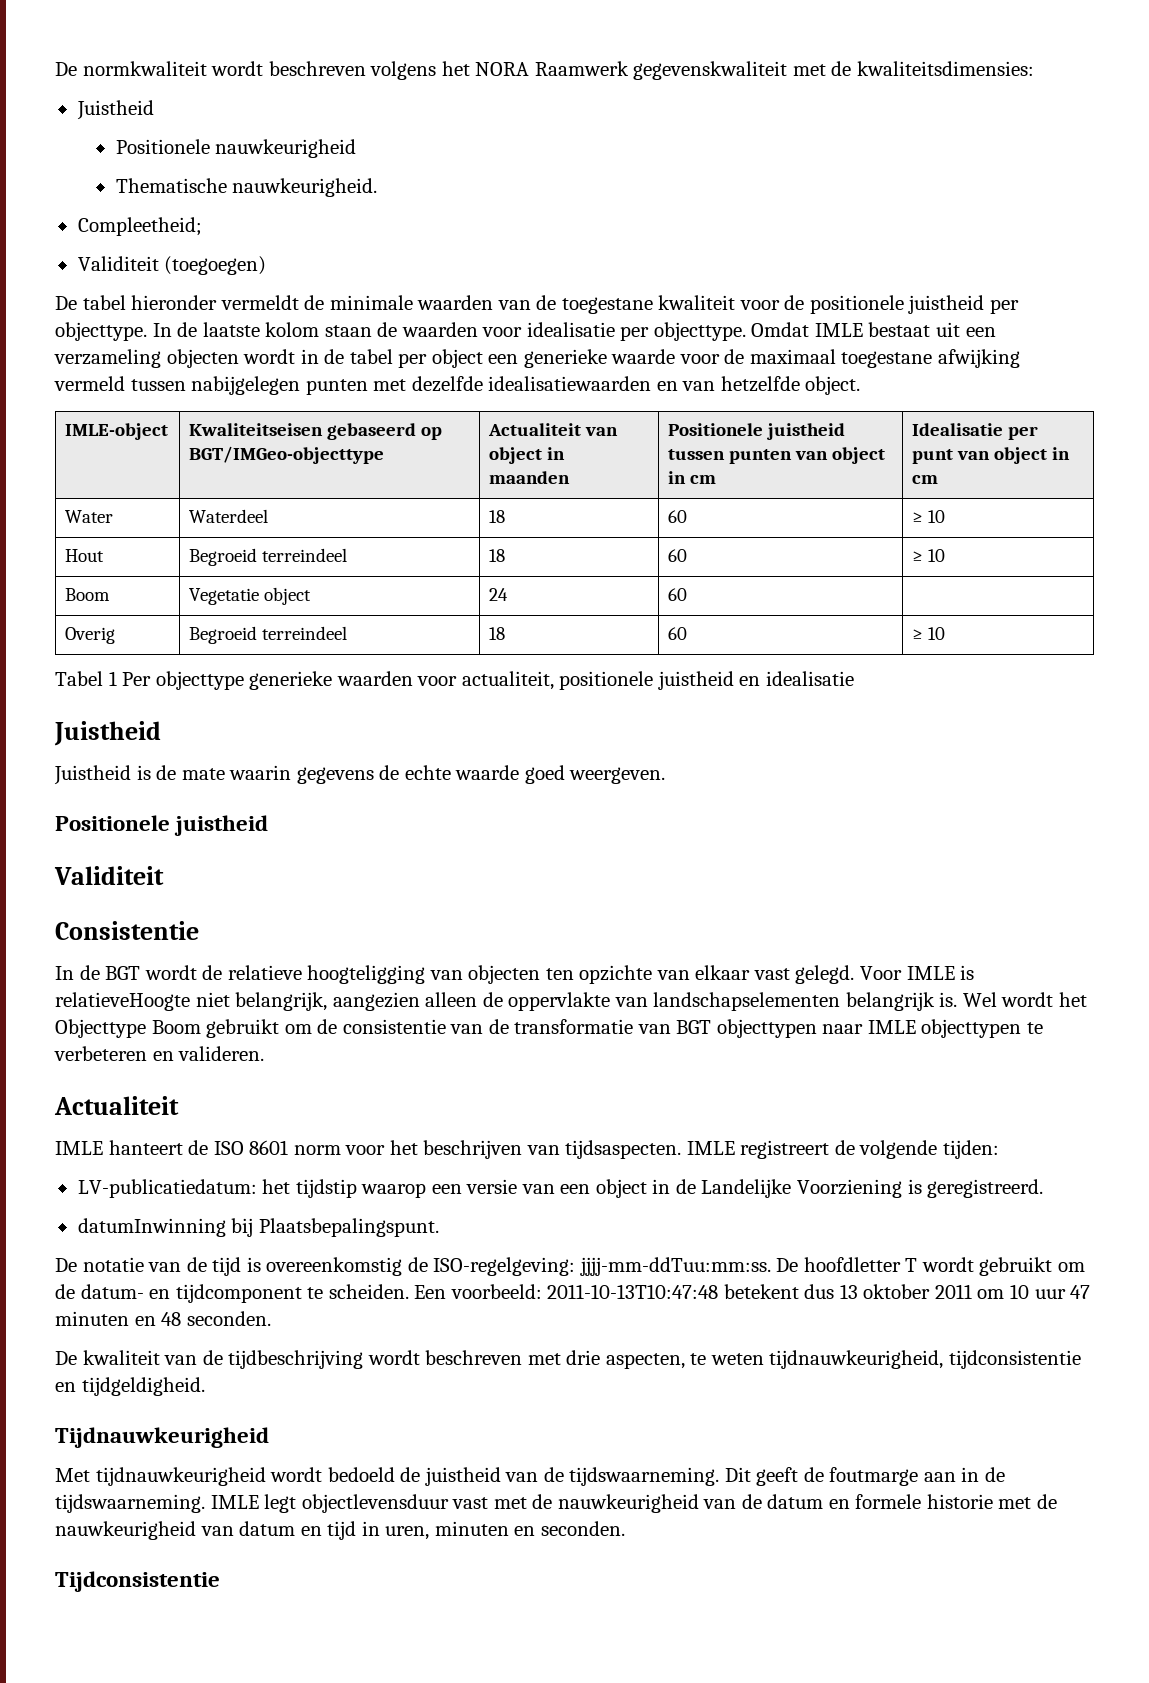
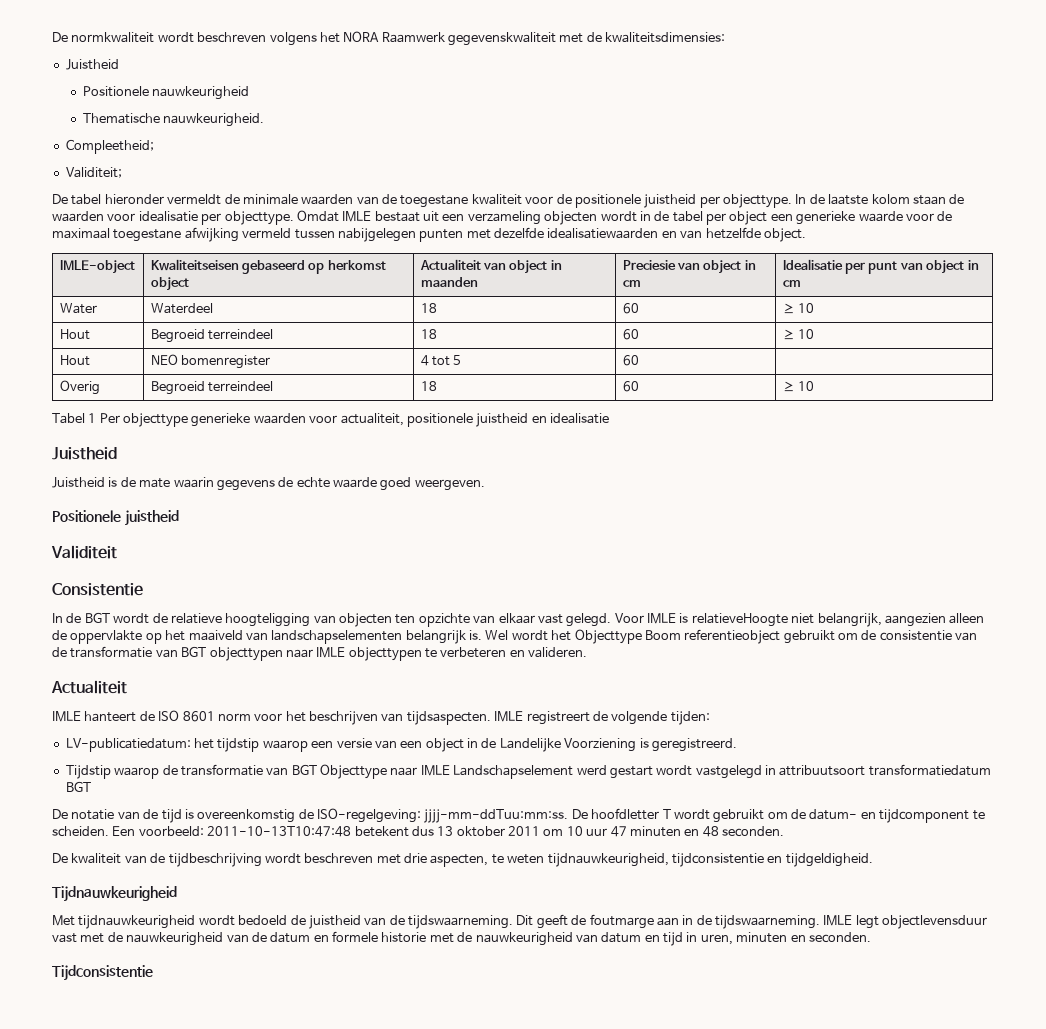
- Validiteit (toegoegen)
+ Validiteit;
- IMLE-object | Kwaliteitseisen gebaseerd op BGT/IMGeo-objecttype | Actualiteit van object in maanden | Positionele juistheid tussen punten van object in cm | Idealisatie per punt van object in cm
+ IMLE-object | Kwaliteitseisen gebaseerd op herkomst object | Actualiteit van object in maanden | Preciesie van object in cm | Idealisatie per punt van object in cm
- Boom | Vegetatie object | 24 | 60 |
+ Hout | NEO bomenregister | 4 tot 5 | 60 |
- Voor IMLE is relatieveHoogte niet belangrijk, aangezien alleen de oppervlakte van landschapselementen belangrijk is.
+ Voor IMLE is relatieveHoogte niet belangrijk, aangezien alleen de oppervlakte op het maaiveld van landschapselementen belangrijk is.
- Wel wordt het Objecttype Boom gebruikt om de consistentie van de transformatie van BGT objecttypen naar IMLE objecttypen te verbeteren en valideren.
+ Wel wordt het Objecttype Boom referentieobject gebruikt om de consistentie van de transformatie van BGT objecttypen naar IMLE objecttypen te verbeteren en valideren.
- datumInwinning bij Plaatsbepalingspunt.
+ Tijdstip waarop de transformatie van BGT Objecttype naar IMLE Landschapselement werd gestart wordt vastgelegd in attribuutsoort transformatiedatum BGT

